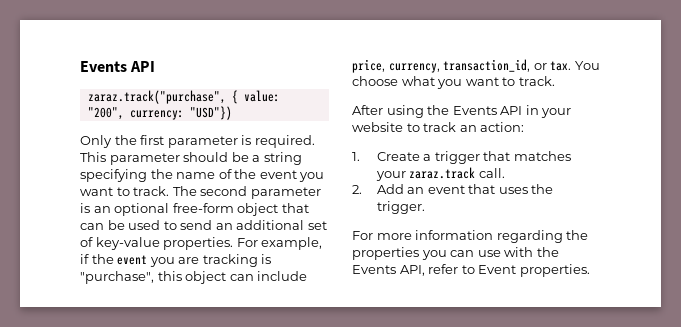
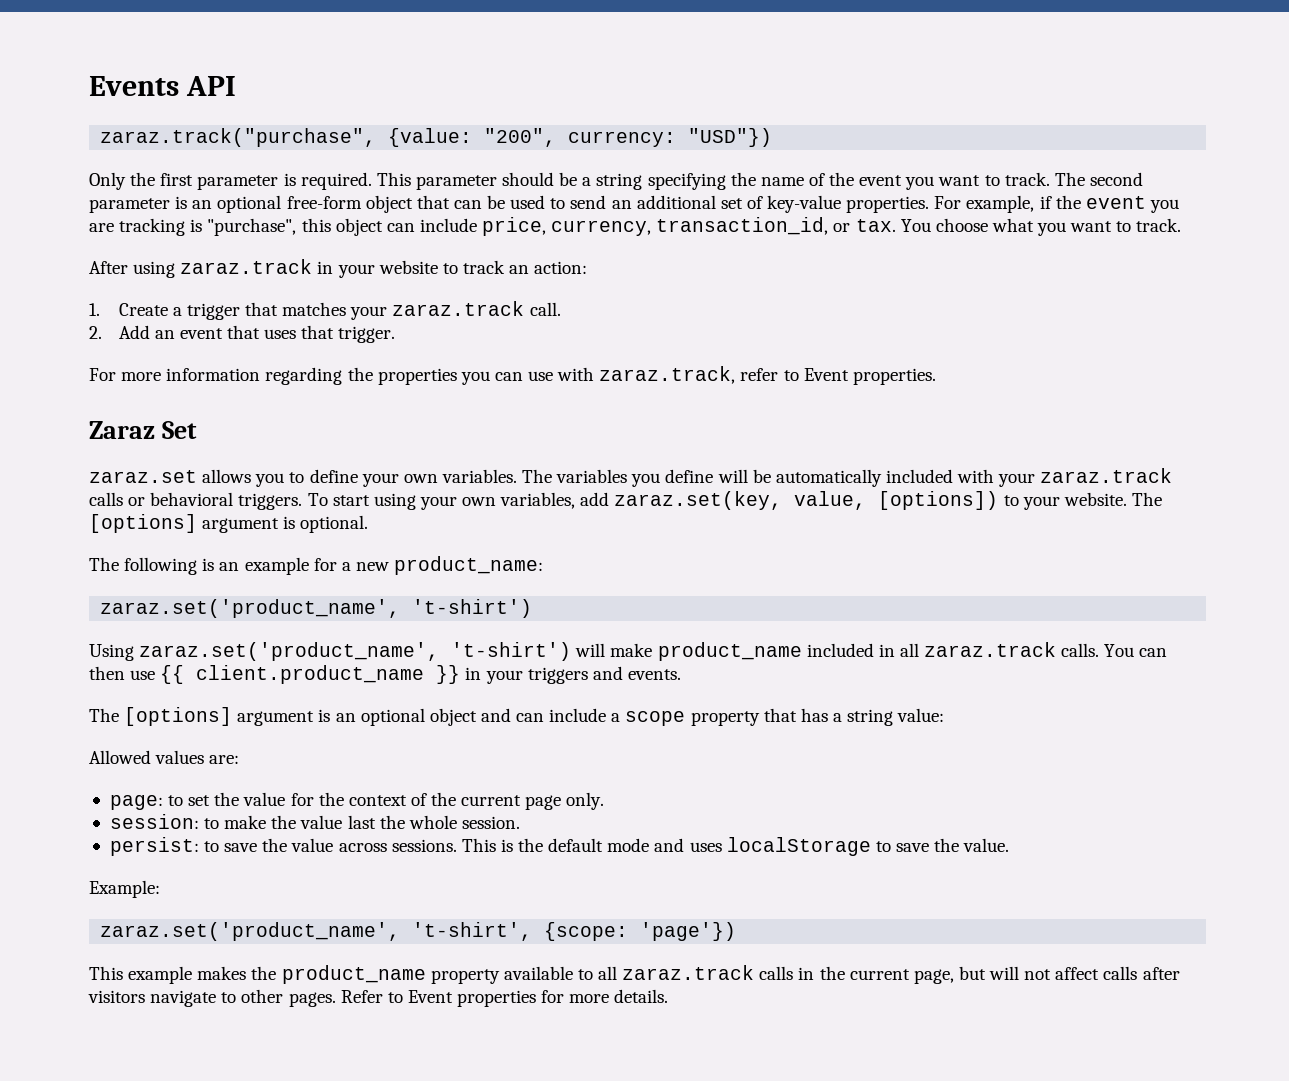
- zaraz.track("purchase", { value: "200", currency: "USD"})
+ zaraz.track("purchase", {value: "200", currency: "USD"})
- After using the Events API in your website to track an action:
+ After using zaraz.track in your website to track an action:
- 2. Add an event that uses the trigger.
+ 2. Add an event that uses that trigger.
- For more information regarding the properties you can use with the Events API, refer to Event properties.
+ For more information regarding the properties you can use with zaraz.track, refer to Event properties.
+ Zaraz Set
+ zaraz.set allows you to define your own variables. The variables you define will be automatically included with your zaraz.track calls or behavioral triggers. To start using your own variables, add zaraz.set(key, value, [options]) to your website. The [options] argument is optional.
+ The following is an example for a new product_name:
+ zaraz.set('product_name', 't-shirt')
+ Using zaraz.set('product_name', 't-shirt') will make product_name included in all zaraz.track calls. You can then use {{ client.product_name }} in your triggers and events.
+ The [options] argument is an optional object and can include a scope property that has a string value:
+ Allowed values are:
+ page: to set the value for the context of the current page only.
+ session: to make the value last the whole session.
+ persist: to save the value across sessions. This is the default mode and uses localStorage to save the value.
+ Example:
+ zaraz.set('product_name', 't-shirt', {scope: 'page'})
+ This example makes the product_name property available to all zaraz.track calls in the current page, but will not affect calls after visitors navigate to other pages. Refer to Event properties for more details.

